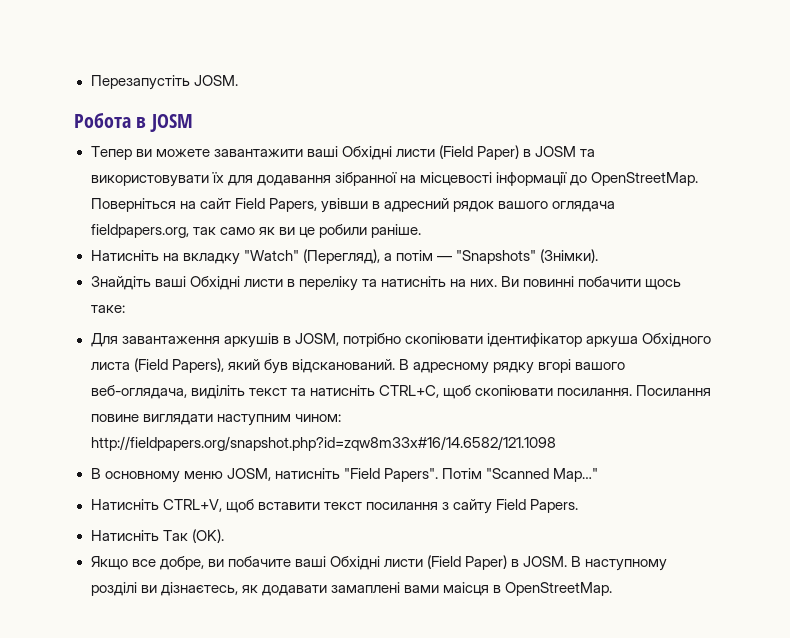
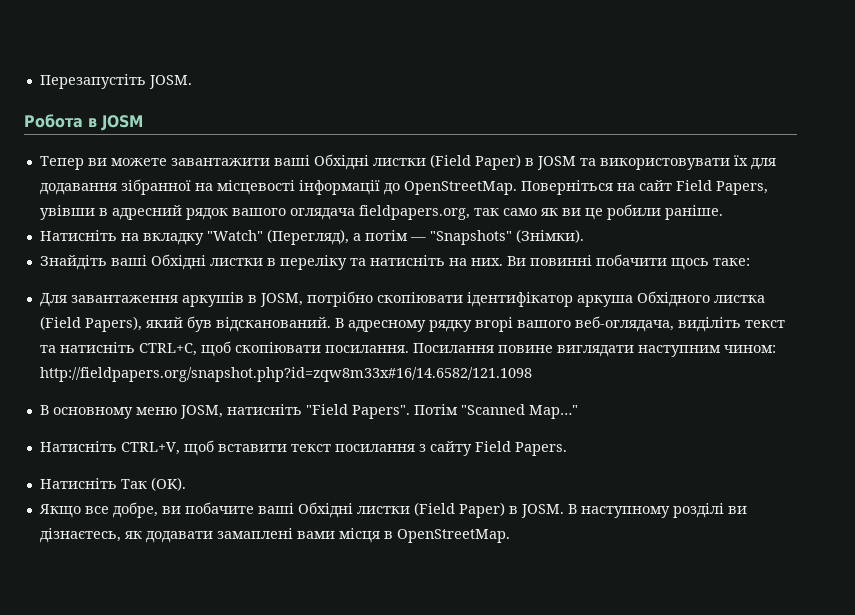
- Тепер ви можете завантажити ваші Обхідні листи (Field Paper) в JOSM та використовувати їх для додавання зібранної на місцевості інформації до OpenStreetMap.
+ Тепер ви можете завантажити ваші Обхідні листки (Field Paper) в JOSM та використовувати їх для додавання зібранної на місцевості інформації до OpenStreetMap.
- Знайдіть ваші Обхідні листи в переліку та натисніть на них.
+ Знайдіть ваші Обхідні листки в переліку та натисніть на них.
- Для завантаження аркушів в JOSM, потрібно скопіювати ідентифікатор аркуша Обхідного листа (Field Papers), який був відсканований.
+ Для завантаження аркушів в JOSM, потрібно скопіювати ідентифікатор аркуша Обхідного листка (Field Papers), який був відсканований.
- Якщо все добре, ви побачите ваші Обхідні листи (Field Paper) в JOSM.
+ Якщо все добре, ви побачите ваші Обхідні листки (Field Paper) в JOSM.
- В наступному розділі ви дізнаєтесь, як додавати замаплені вами маісця в OpenStreetMap.
+ В наступному розділі ви дізнаєтесь, як додавати замаплені вами місця в OpenStreetMap.

